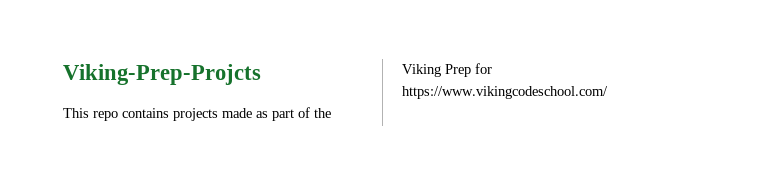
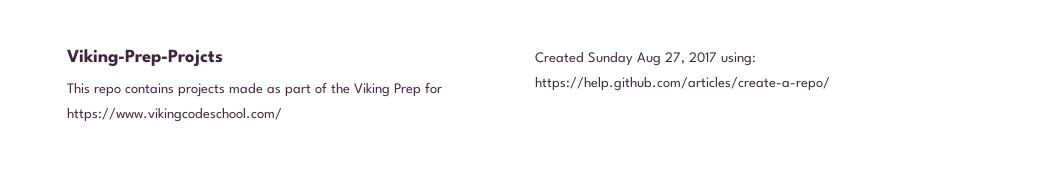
+ Created Sunday Aug 27, 2017 using: https://help.github.com/articles/create-a-repo/

